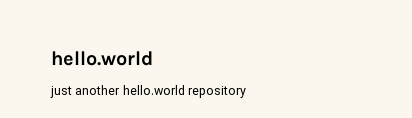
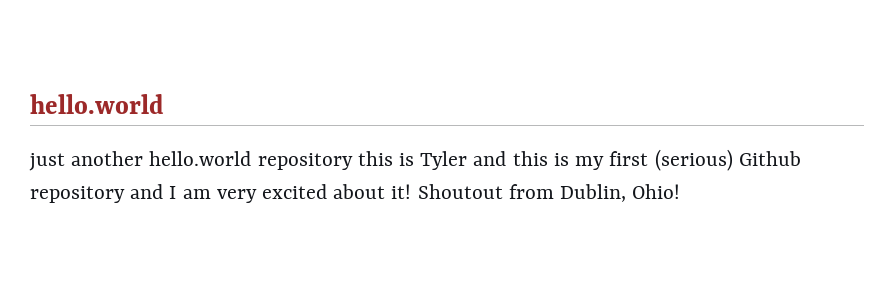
- just another hello.world repository
+ just another hello.world repository this is Tyler and this is my first (serious) Github repository and I am very excited about it! Shoutout from Dublin, Ohio!

